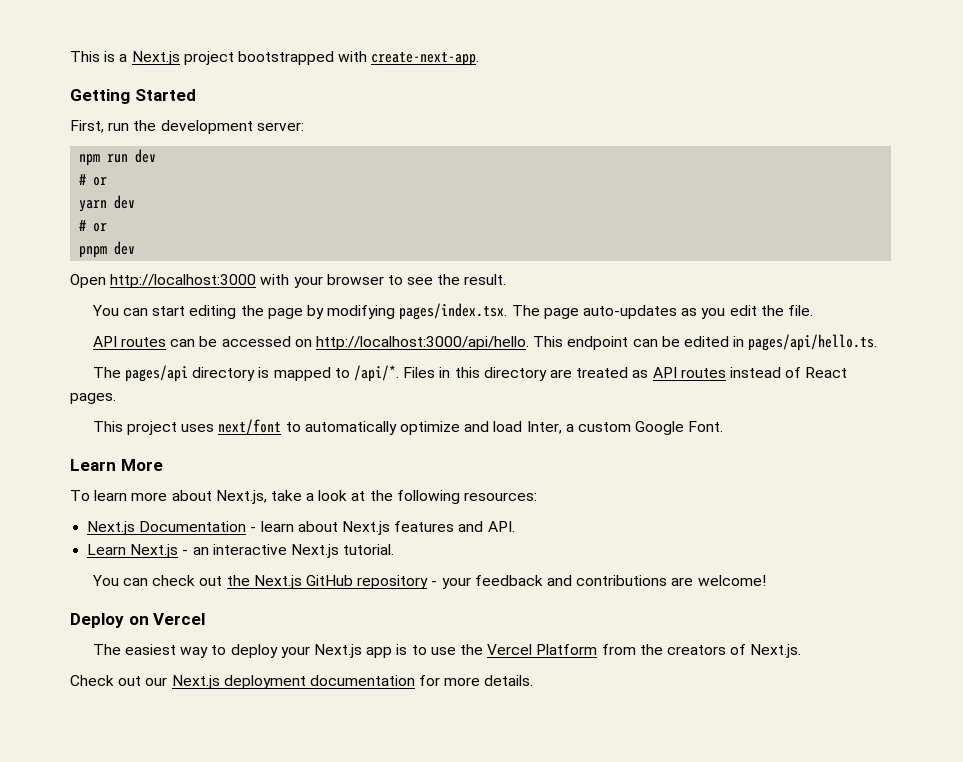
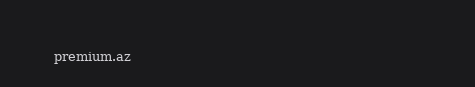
- This is a Next.js project bootstrapped with create-next-app.
- Getting Started
- First, run the development server:
- npm run dev
- # or
- yarn dev
- # or
- pnpm dev
- Open http://localhost:3000 with your browser to see the result.
- You can start editing the page by modifying pages/index.tsx. The page auto-updates as you edit the file.
- API routes can be accessed on http://localhost:3000/api/hello. This endpoint can be edited in pages/api/hello.ts.
- The pages/api directory is mapped to /api/*. Files in this directory are treated as API routes instead of React pages.
- This project uses next/font to automatically optimize and load Inter, a custom Google Font.
- Learn More
- To learn more about Next.js, take a look at the following resources:
- Next.js Documentation - learn about Next.js features and API.
- Learn Next.js - an interactive Next.js tutorial.
- You can check out the Next.js GitHub repository - your feedback and contributions are welcome!
- Deploy on Vercel
- The easiest way to deploy your Next.js app is to use the Vercel Platform from the creators of Next.js.
- Check out our Next.js deployment documentation for more details.
+ premium.az

